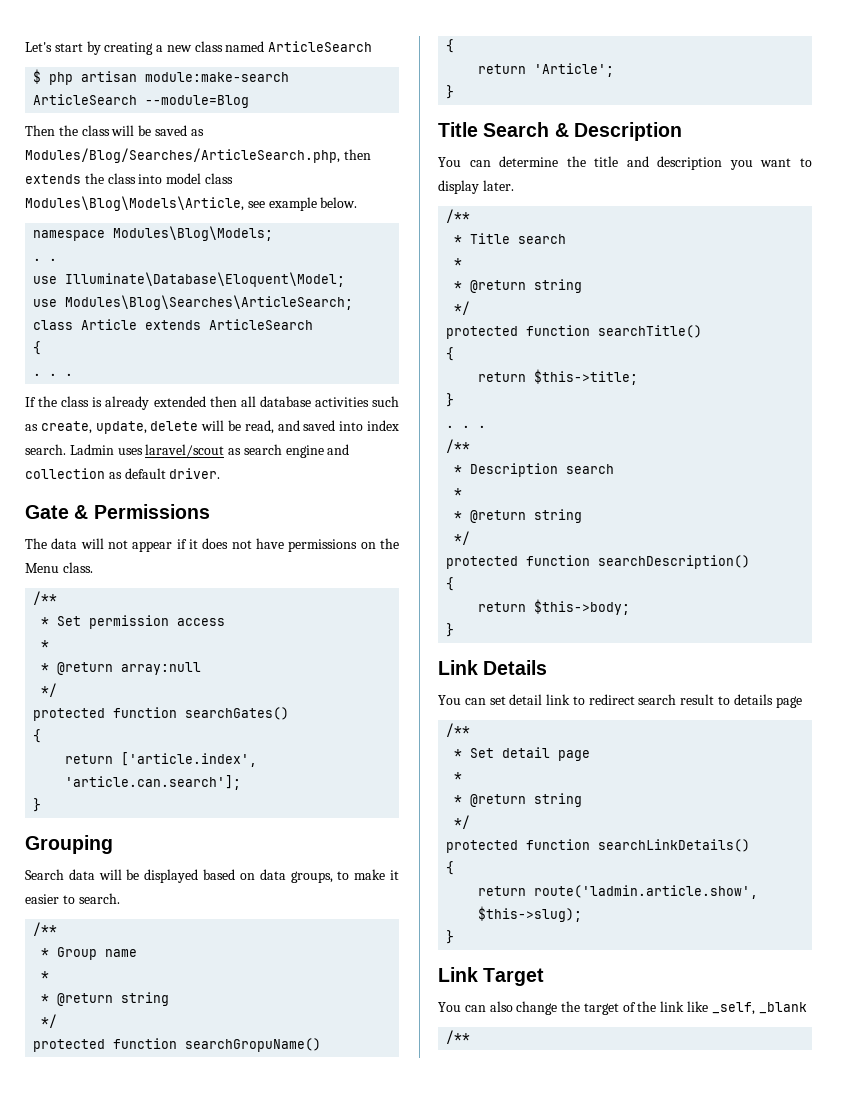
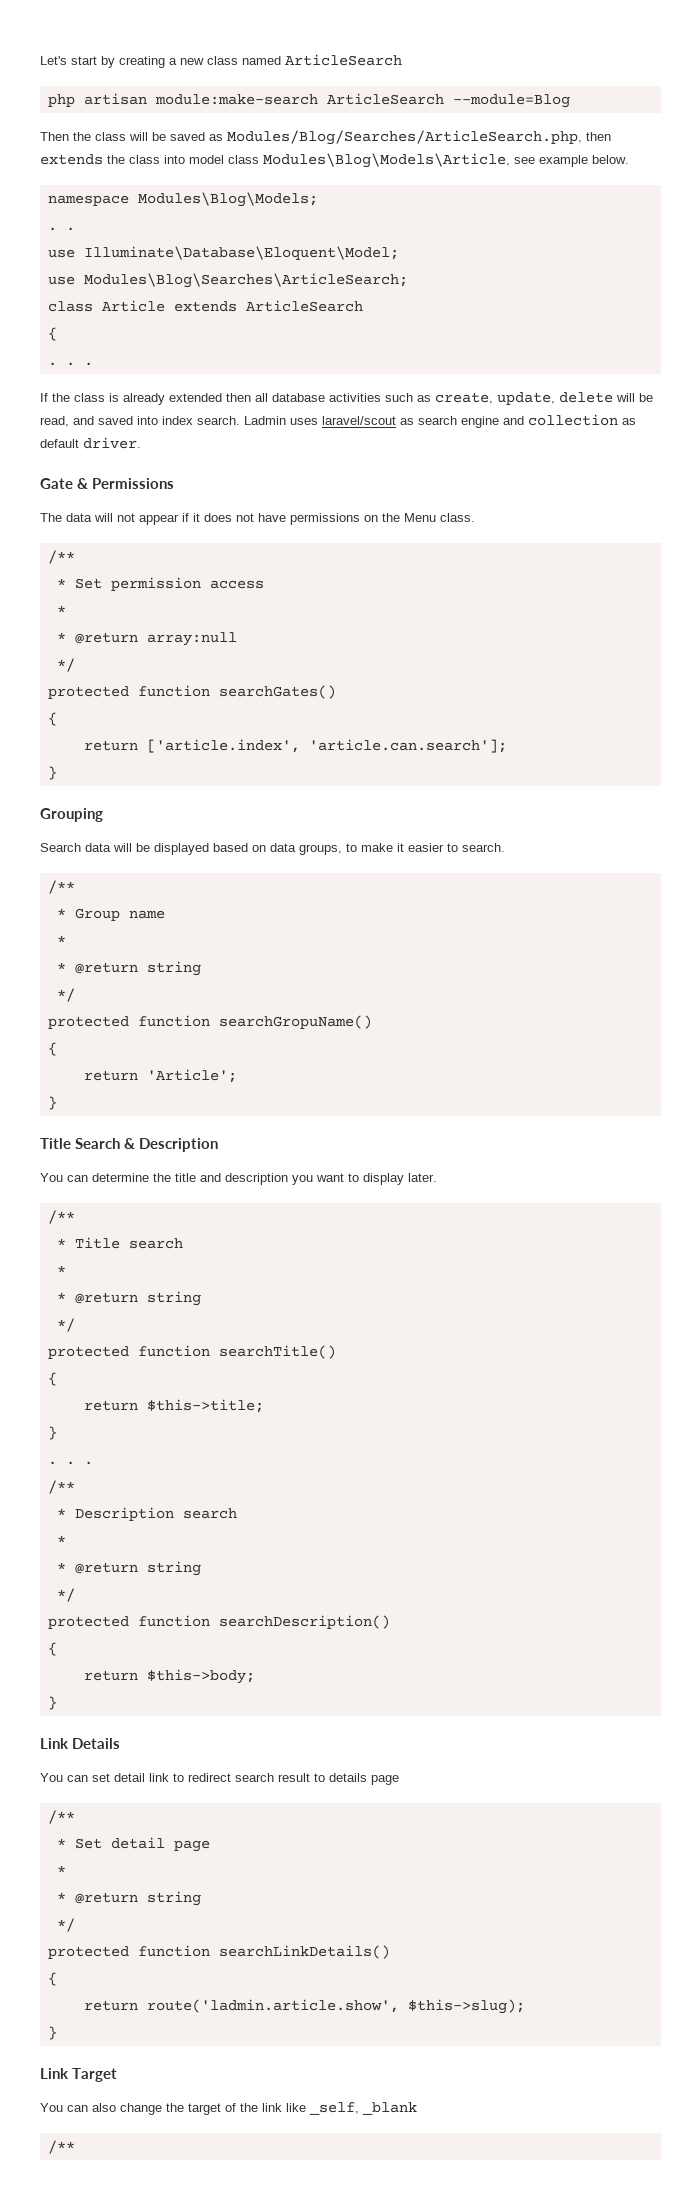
- $ php artisan module:make-search ArticleSearch --module=Blog
+ php artisan module:make-search ArticleSearch --module=Blog

